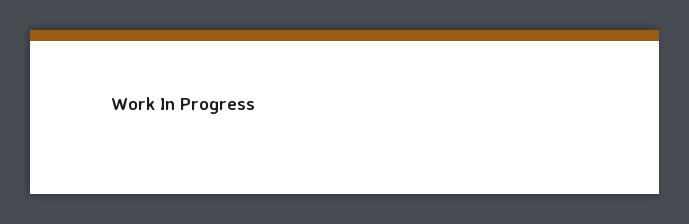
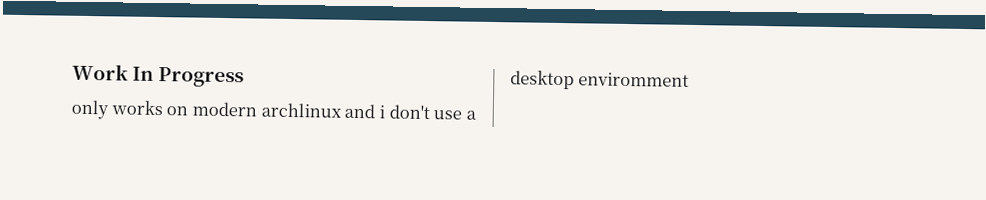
+ only works on modern archlinux and i don't use a desktop enviromment

